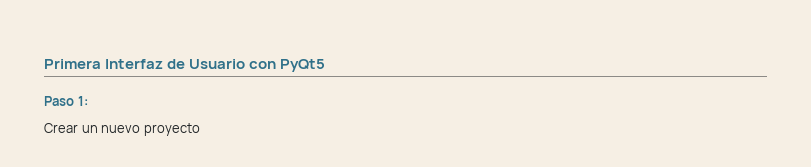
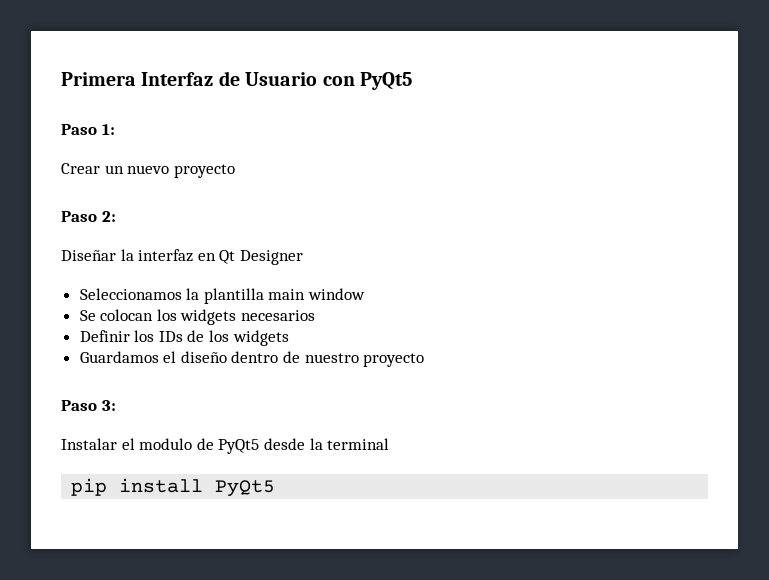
+ Paso 2:
+ Diseñar la interfaz en Qt Designer
+ Seleccionamos la plantilla main window
+ Se colocan los widgets necesarios
+ Definir los IDs de los widgets
+ Guardamos el diseño dentro de nuestro proyecto
+ Paso 3:
+ Instalar el modulo de PyQt5 desde la terminal
+ pip install PyQt5

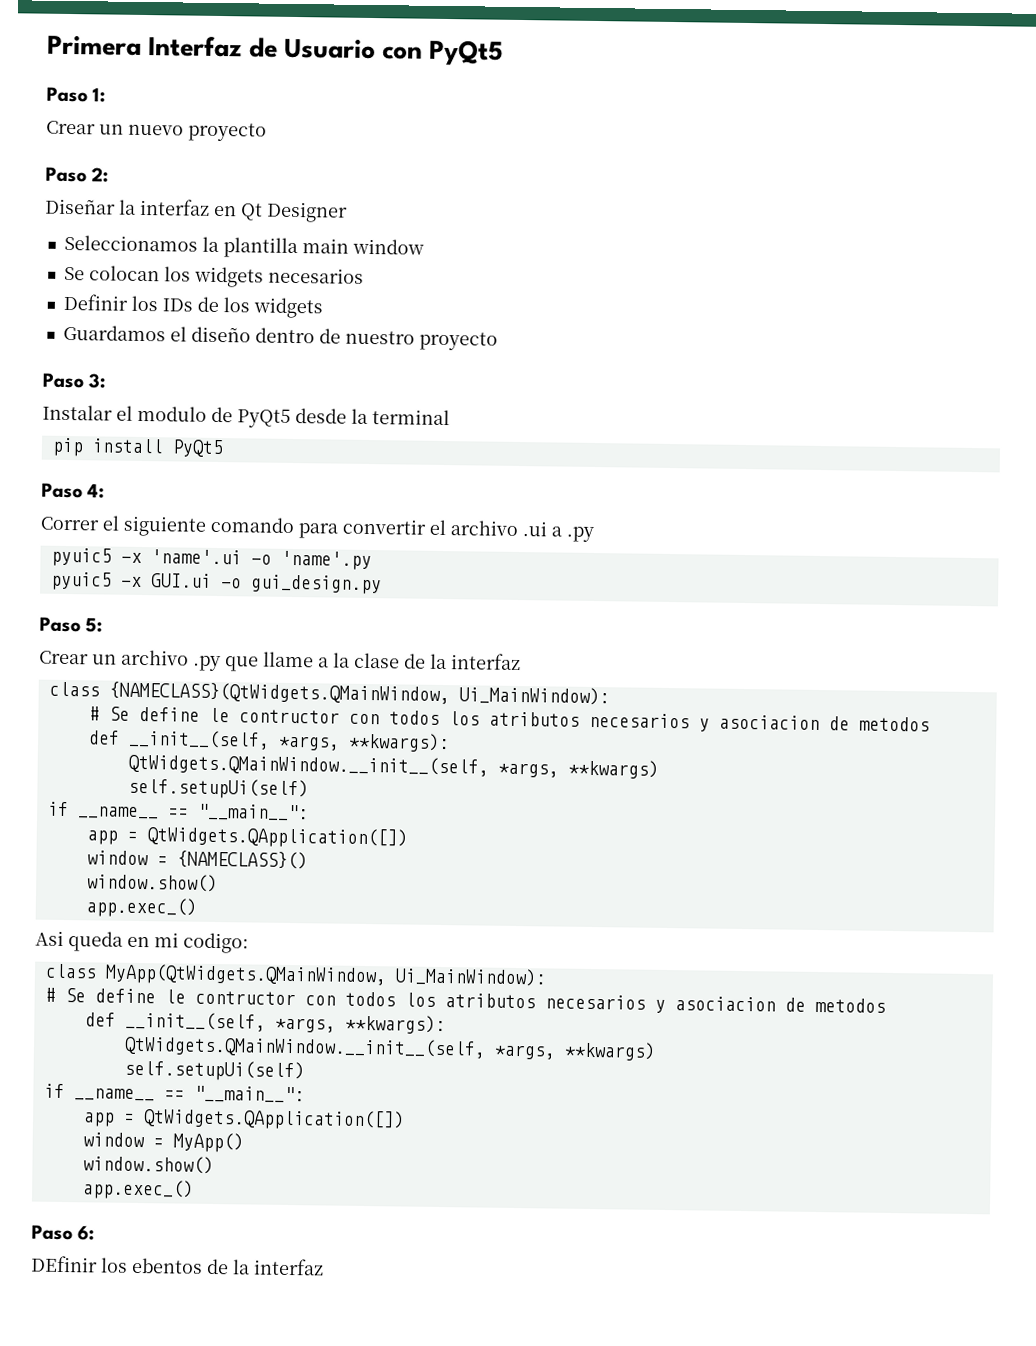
+ Paso 4:
+ Correr el siguiente comando para convertir el archivo .ui a .py
+ pyuic5 -x 'name'.ui -o 'name'.py
+ pyuic5 -x GUI.ui -o gui_design.py
+ Paso 5:
+ Crear un archivo .py que llame a la clase de la interfaz
+ class {NAMECLASS}(QtWidgets.QMainWindow, Ui_MainWindow):
+ # Se define le contructor con todos los atributos necesarios y asociacion de metodos
+ def __init__(self, *args, **kwargs):
+ QtWidgets.QMainWindow.__init__(self, *args, **kwargs)
+ self.setupUi(self)
+ if __name__ == "__main__":
+ app = QtWidgets.QApplication([])
+ window = {NAMECLASS}()
+ window.show()
+ app.exec_()
+ Asi queda en mi codigo:
+ class MyApp(QtWidgets.QMainWindow, Ui_MainWindow):
+ # Se define le contructor con todos los atributos necesarios y asociacion de metodos
+ def __init__(self, *args, **kwargs):
+ QtWidgets.QMainWindow.__init__(self, *args, **kwargs)
+ self.setupUi(self)
+ if __name__ == "__main__":
+ app = QtWidgets.QApplication([])
+ window = MyApp()
+ window.show()
+ app.exec_()
+ Paso 6:
+ DEfinir los ebentos de la interfaz

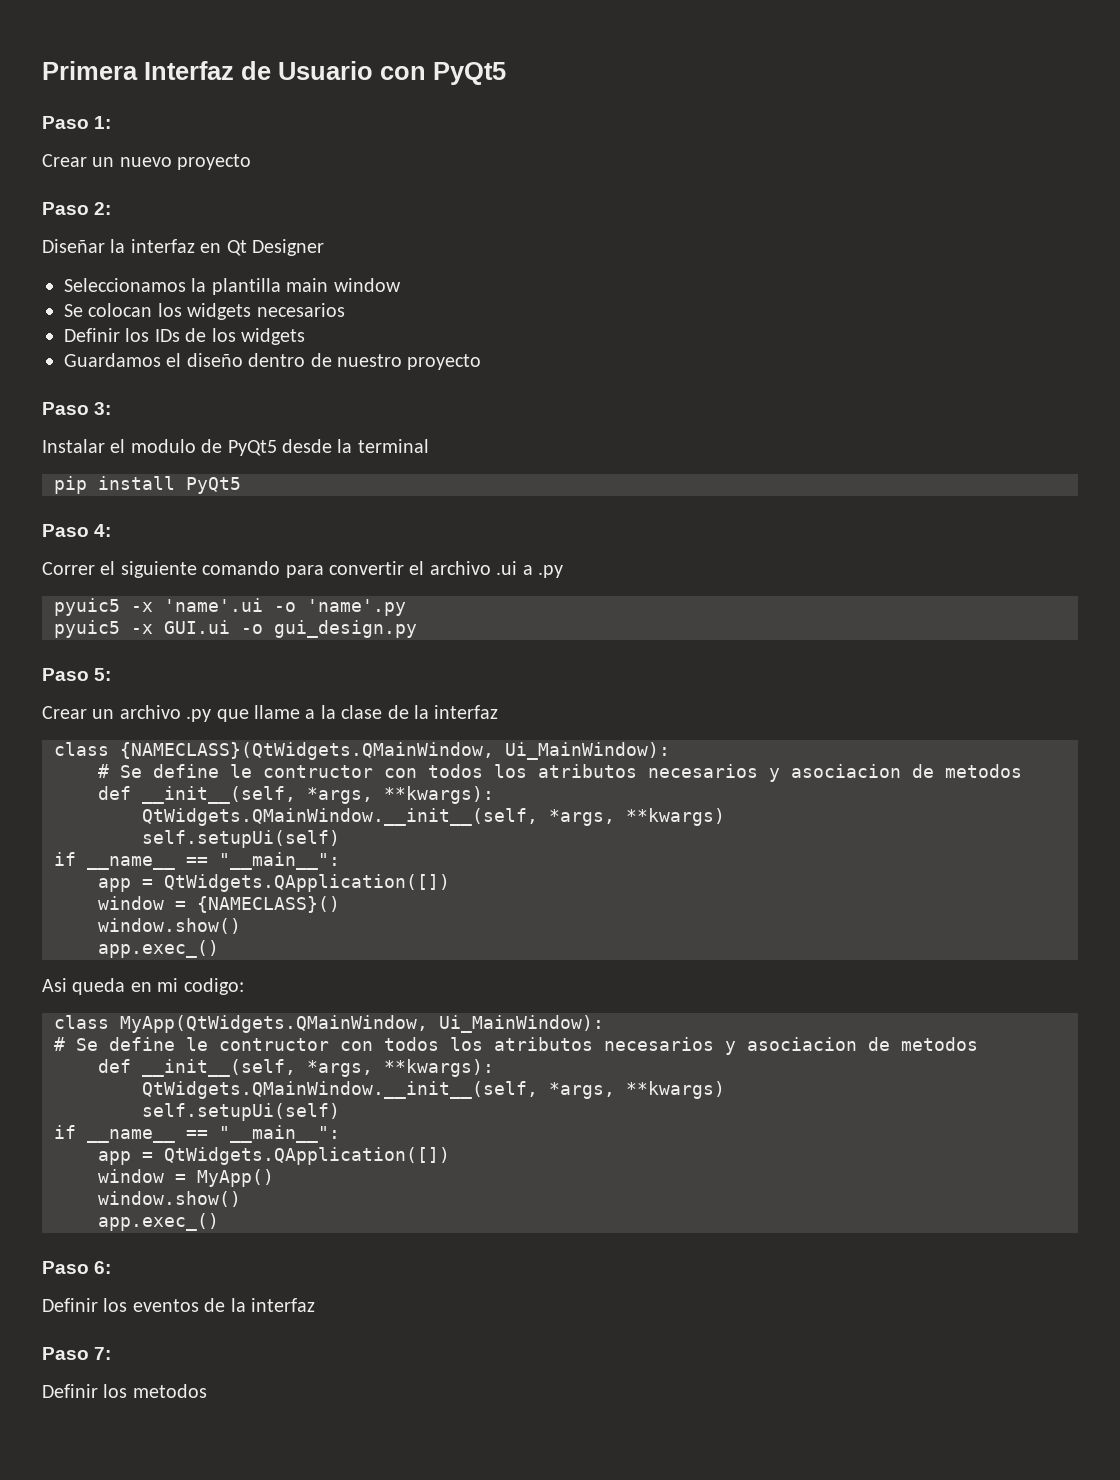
- DEfinir los ebentos de la interfaz
+ Definir los eventos de la interfaz
+ Paso 7:
+ Definir los metodos

